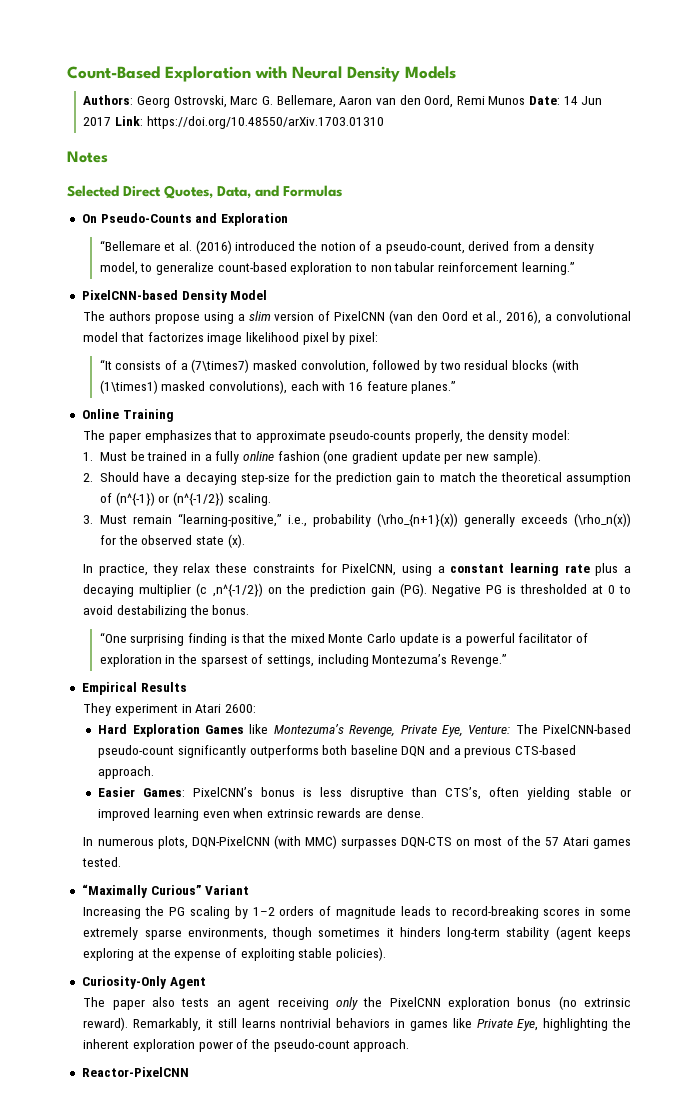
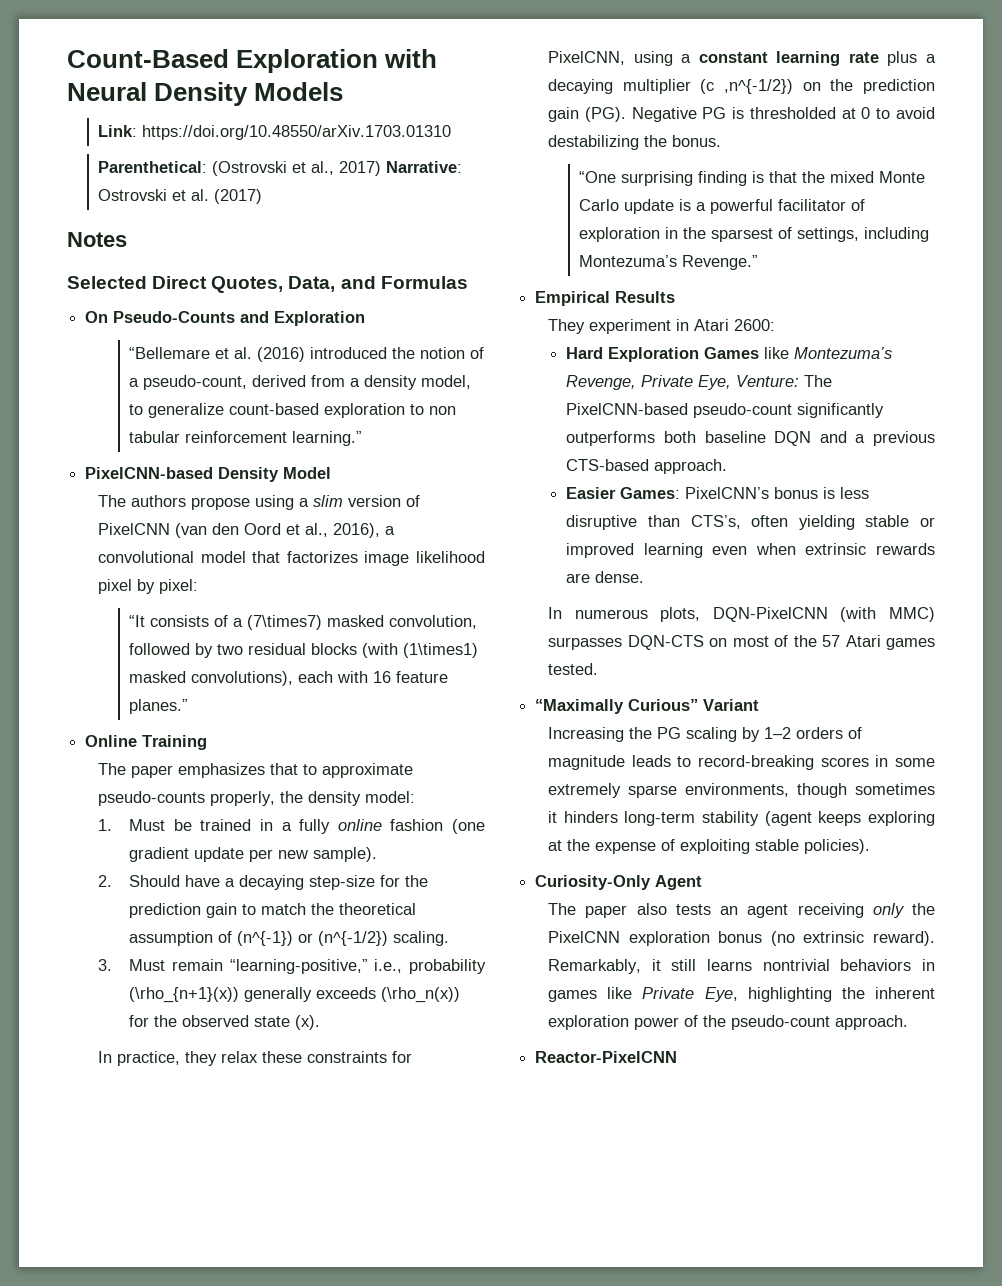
- Authors: Georg Ostrovski, Marc G. Bellemare, Aaron van den Oord, Remi Munos Date: 14 Jun 2017 Link: https://doi.org/10.48550/arXiv.1703.01310
+ Link: https://doi.org/10.48550/arXiv.1703.01310
+ Parenthetical: (Ostrovski et al., 2017) Narrative: Ostrovski et al. (2017)

